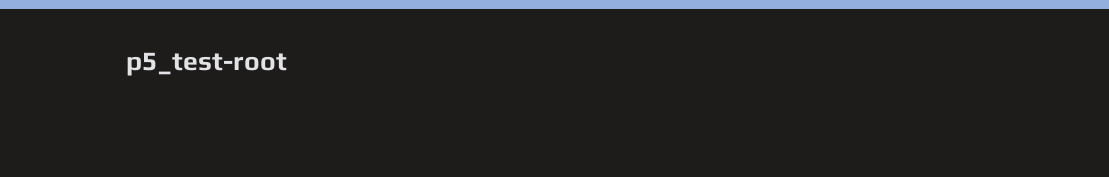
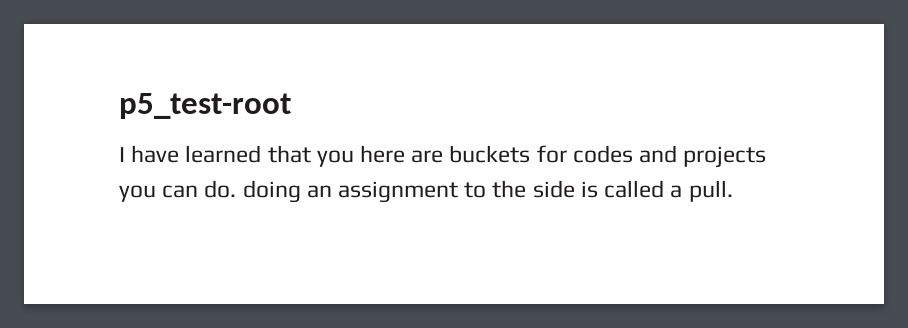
+ I have learned that you here are buckets for codes and projects you can do. doing an assignment to the side is called a pull.

